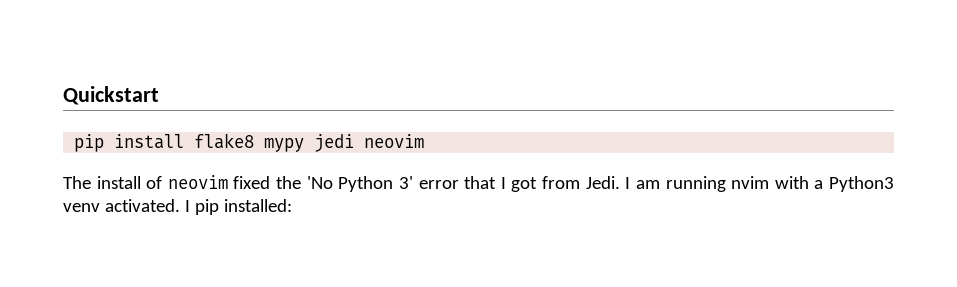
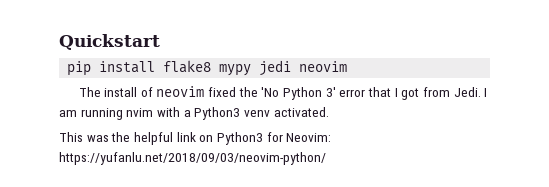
- I am running nvim with a Python3 venv activated. I pip installed:
+ I am running nvim with a Python3 venv activated.
+ This was the helpful link on Python3 for Neovim: https://yufanlu.net/2018/09/03/neovim-python/

